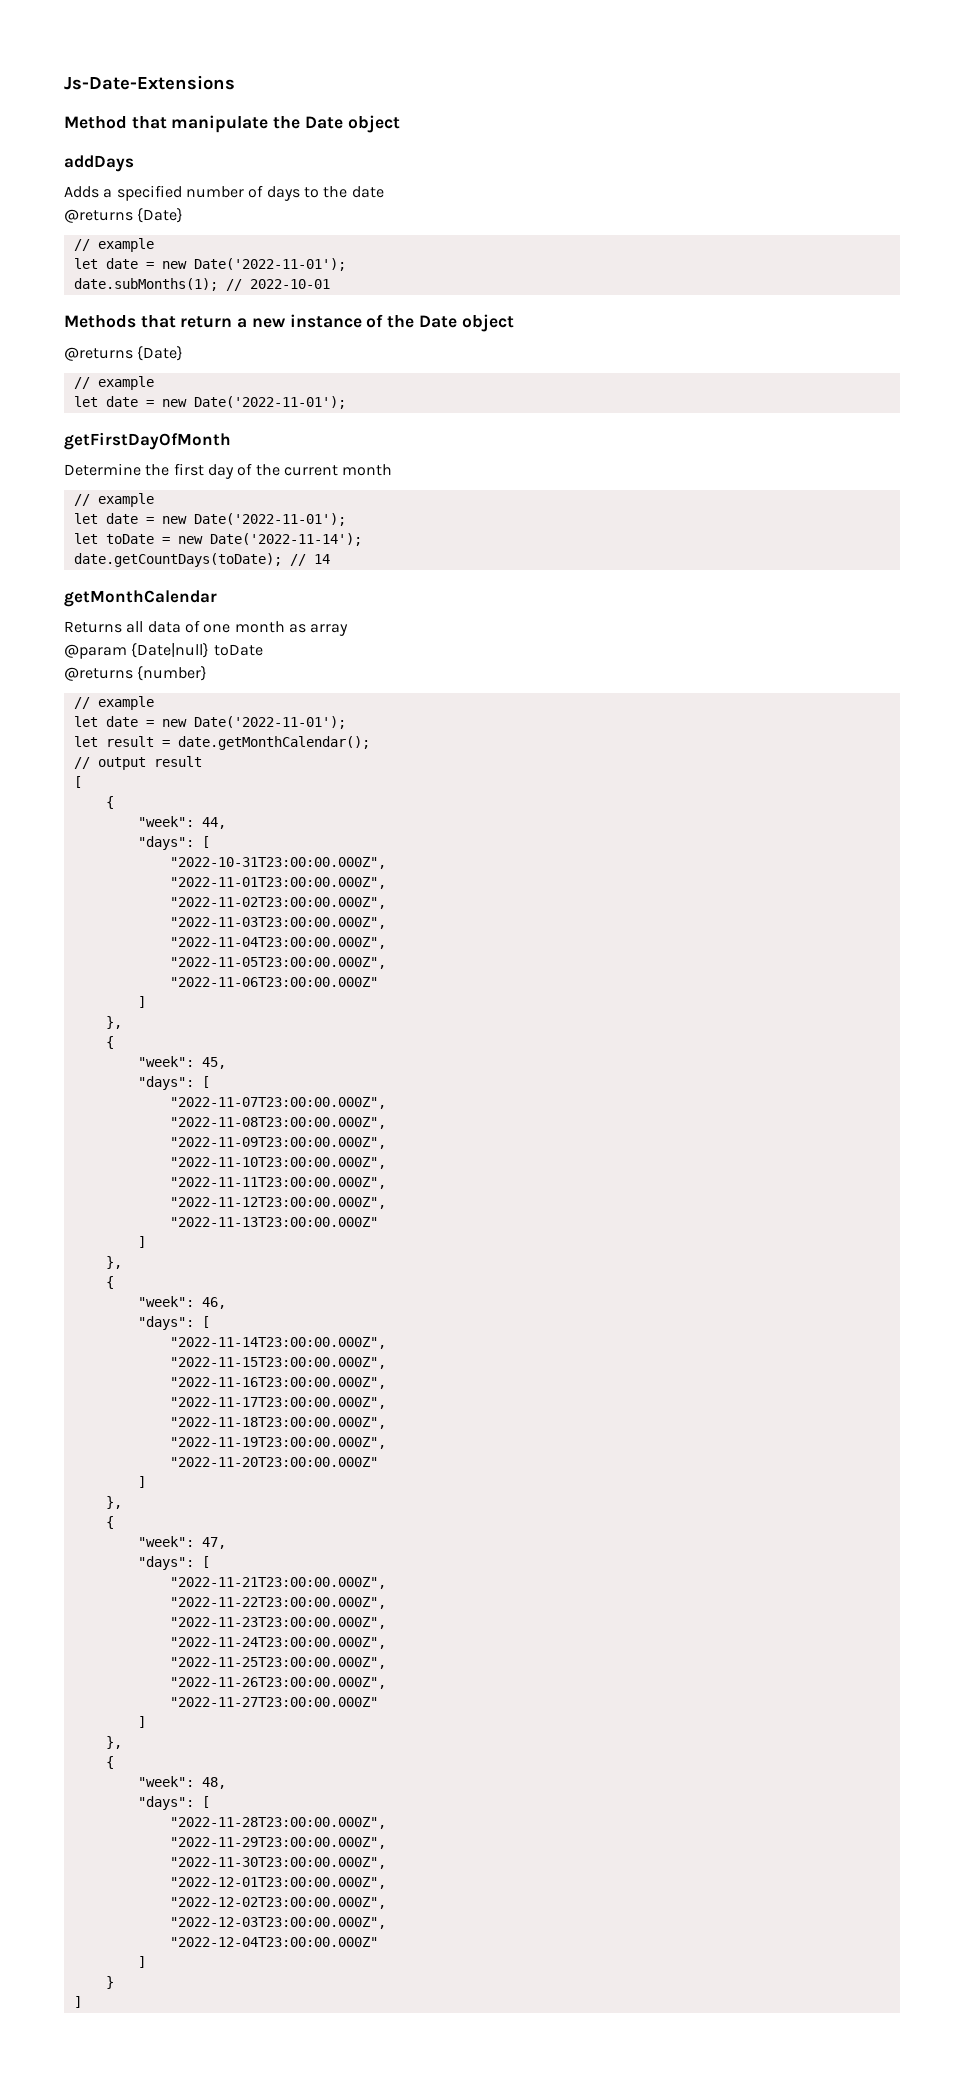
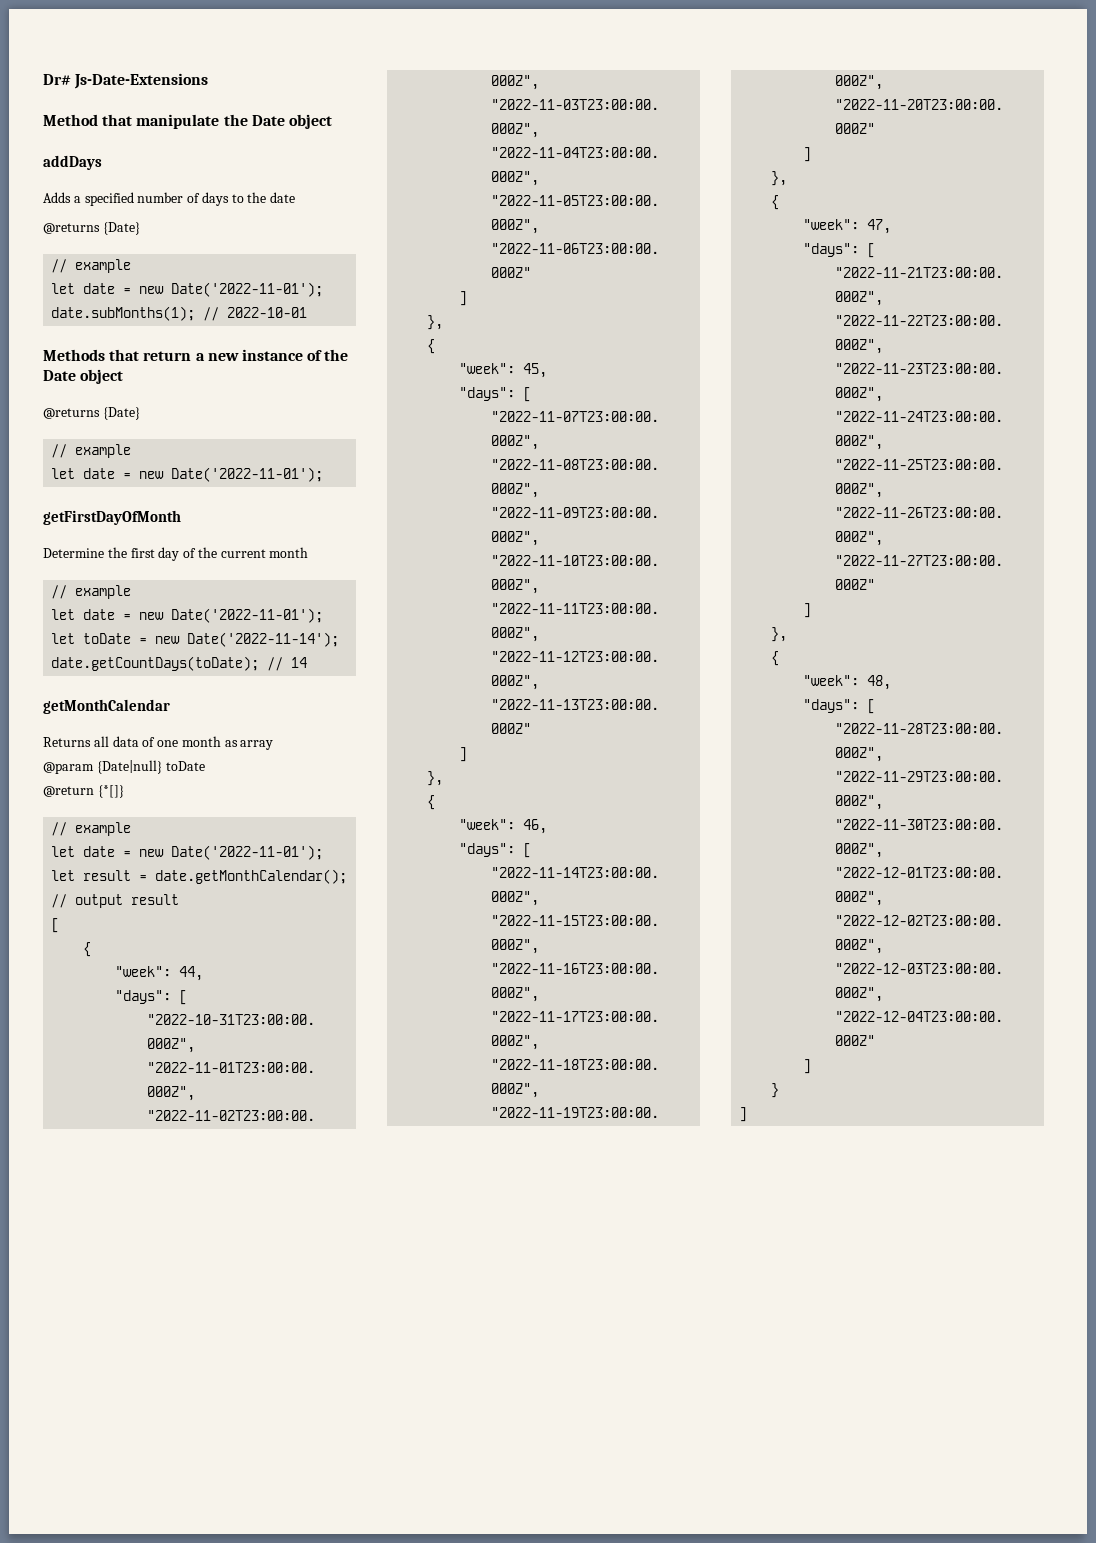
- Js-Date-Extensions
+ Dr# Js-Date-Extensions
- @returns {number}
+ @return {*[]}

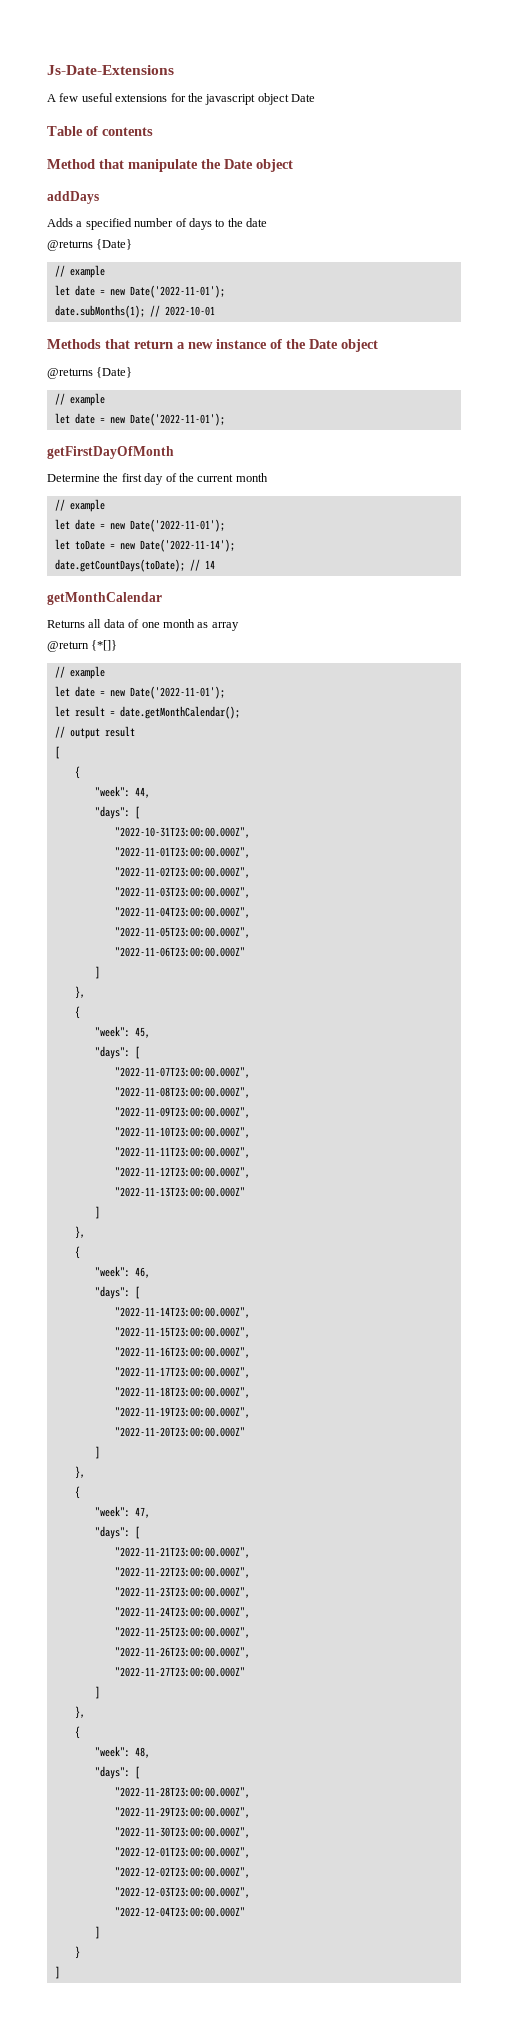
- Dr# Js-Date-Extensions
+ Js-Date-Extensions
+ A few useful extensions for the javascript object Date
+ Table of contents
- @param {Date|null} toDate

